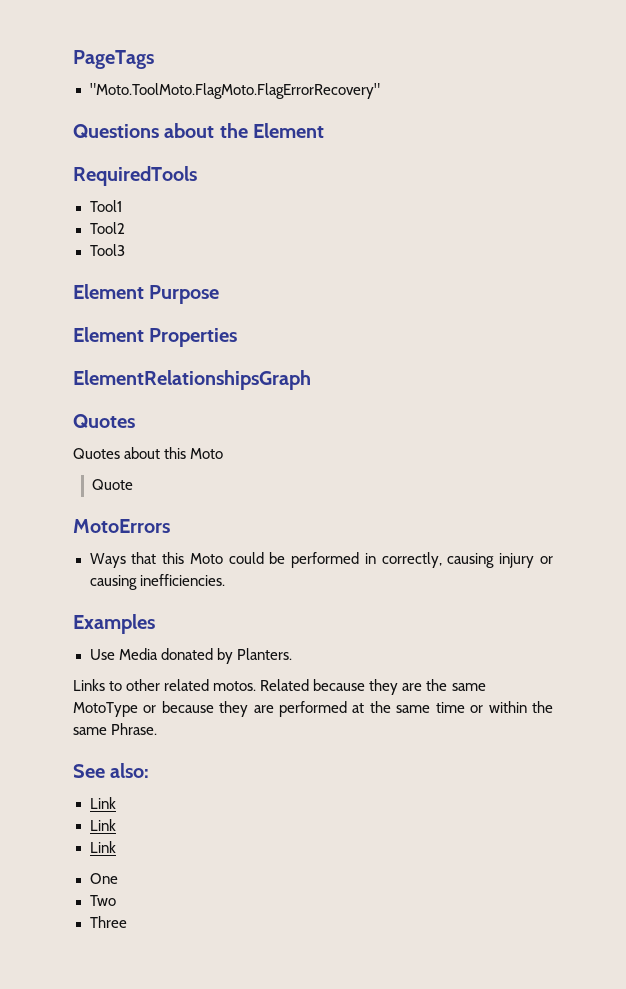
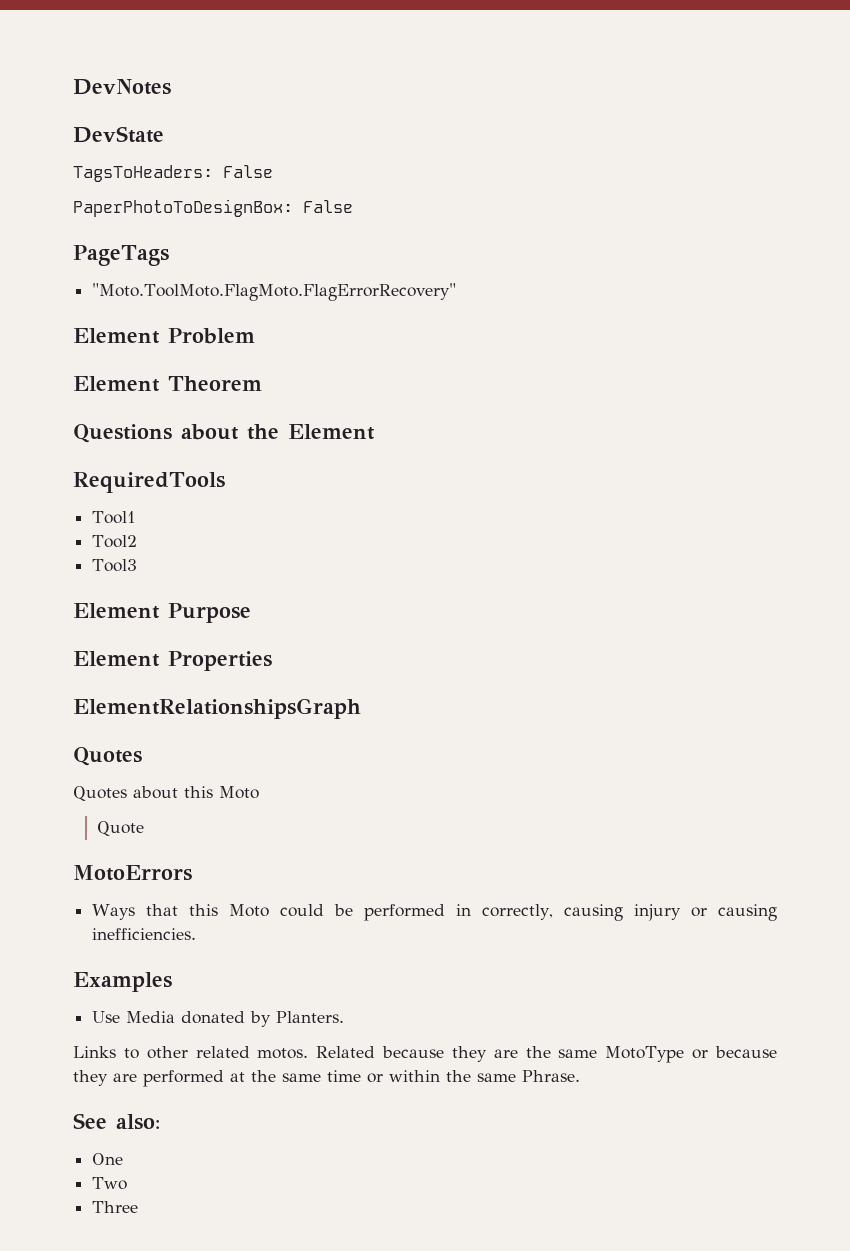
+ DevNotes
+ DevState
+ TagsToHeaders: False
+ PaperPhotoToDesignBox: False
  PageTags
  "Moto.ToolMoto.FlagMoto.FlagErrorRecovery"
+ Element Problem
+ Element Theorem
  See also:
- Link
- Link
- Link

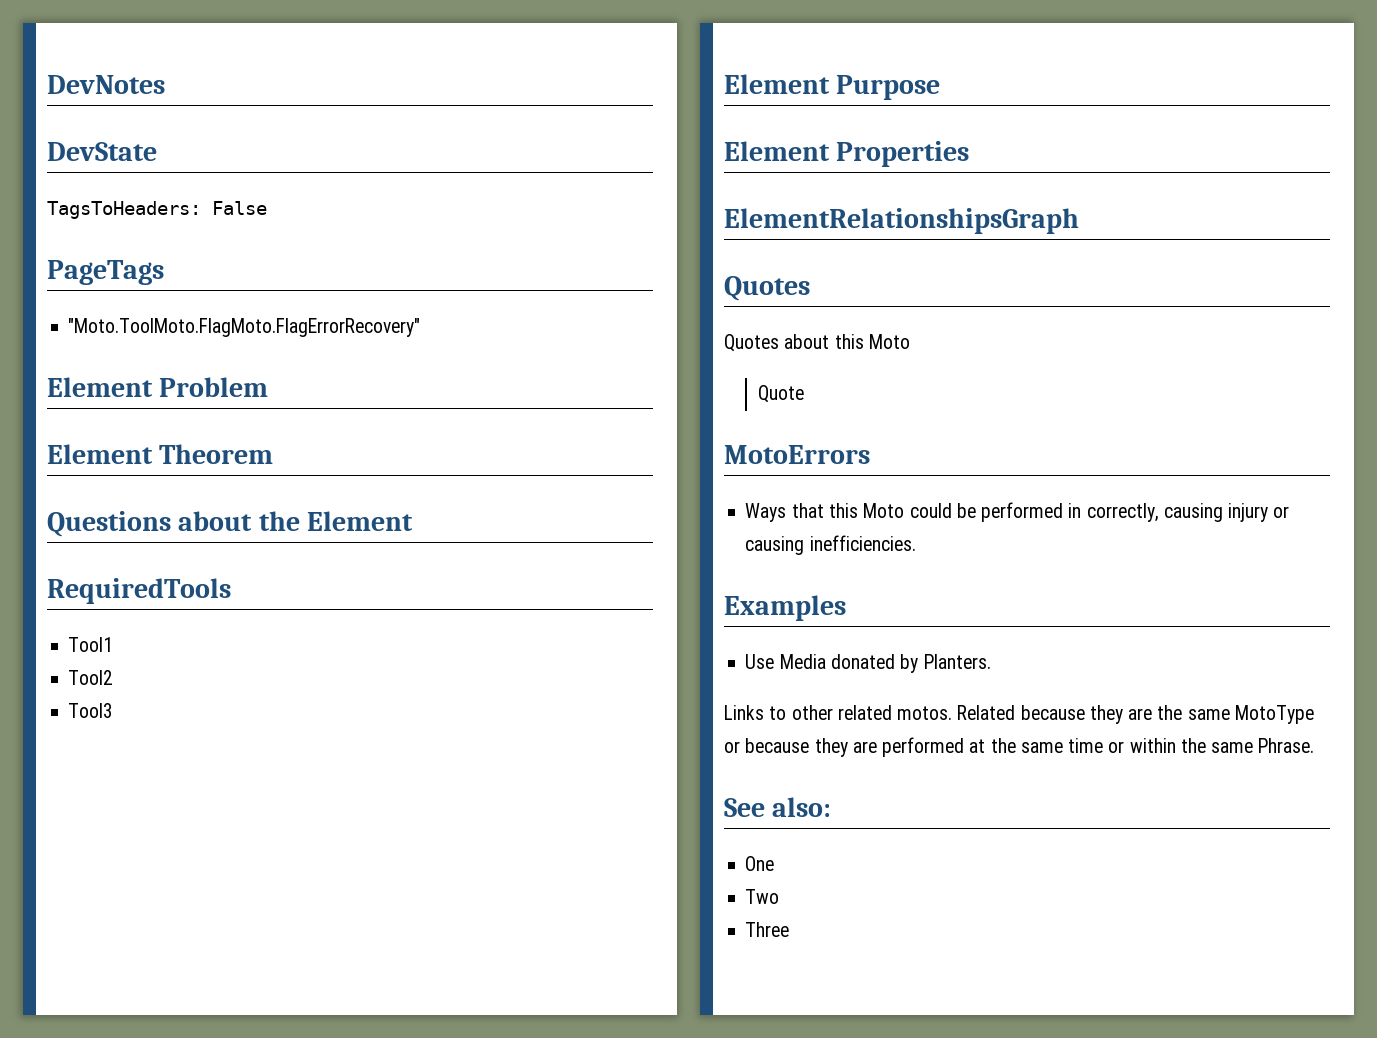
- PaperPhotoToDesignBox: False

